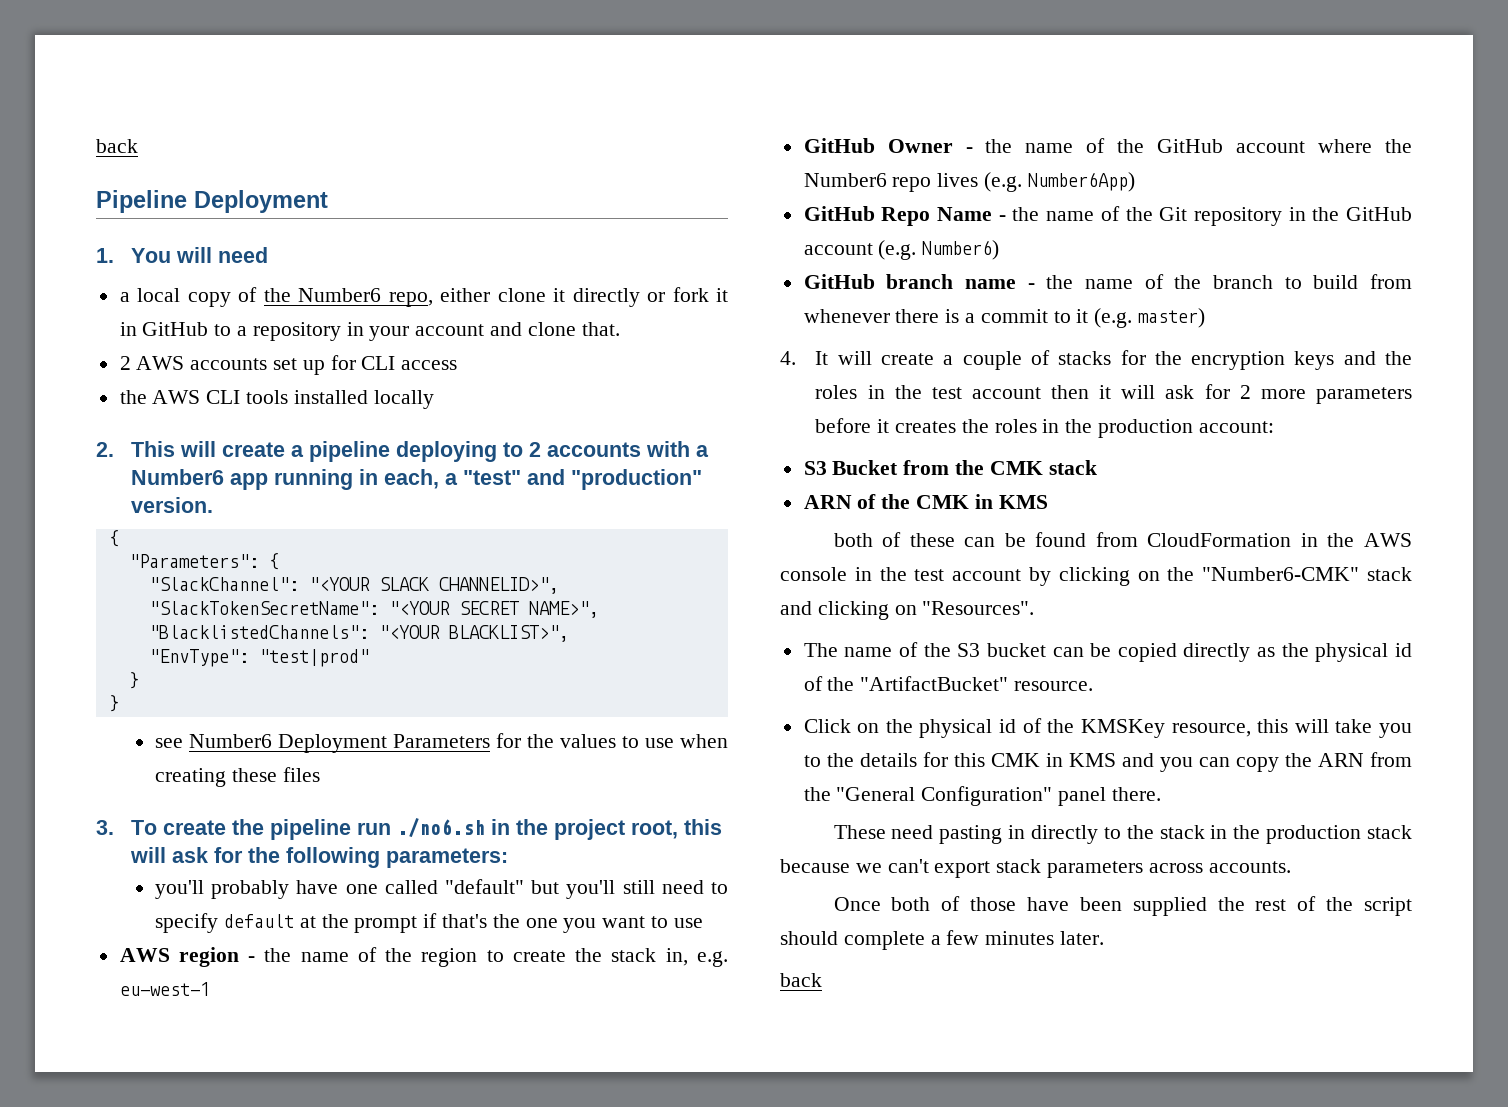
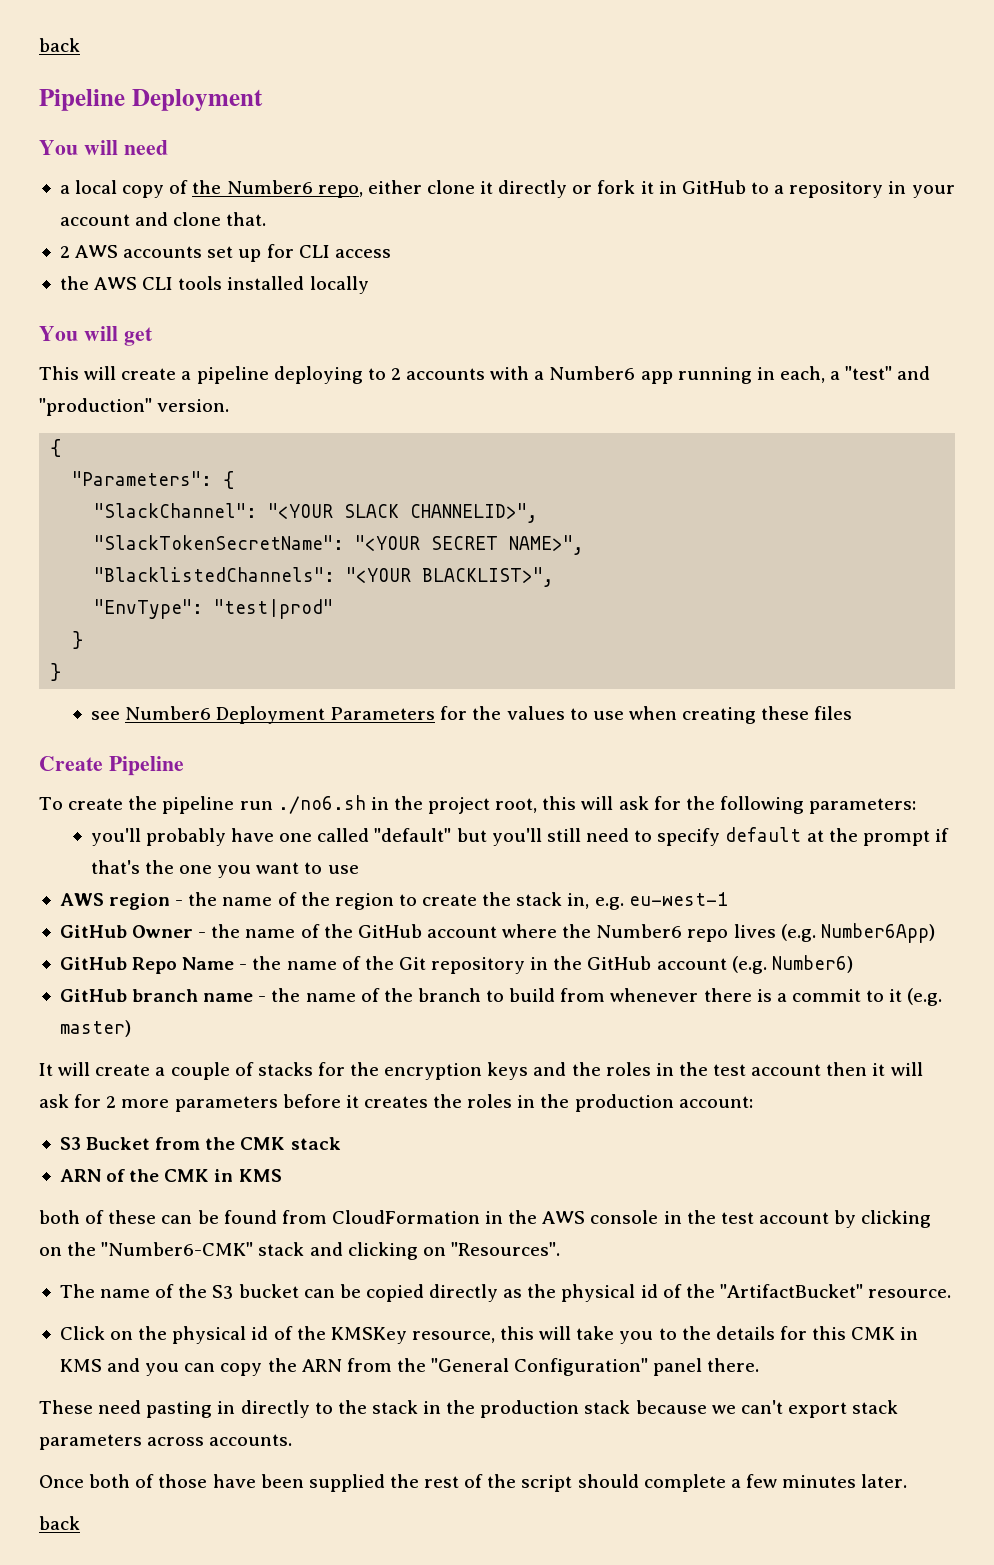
- 1. You will need
+ You will need
- 2. This will create a pipeline deploying to 2 accounts with a Number6 app running in each, a "test" and "production" version.
+ You will get
+ This will create a pipeline deploying to 2 accounts with a Number6 app running in each, a "test" and "production" version.
- 3. To create the pipeline run ./no6.sh in the project root, this will ask for the following parameters:
+ Create Pipeline
+ To create the pipeline run ./no6.sh in the project root, this will ask for the following parameters:
- 4. It will create a couple of stacks for the encryption keys and the roles in the test account then it will ask for 2 more parameters before it creates the roles in the production account:
+ It will create a couple of stacks for the encryption keys and the roles in the test account then it will ask for 2 more parameters before it creates the roles in the production account:

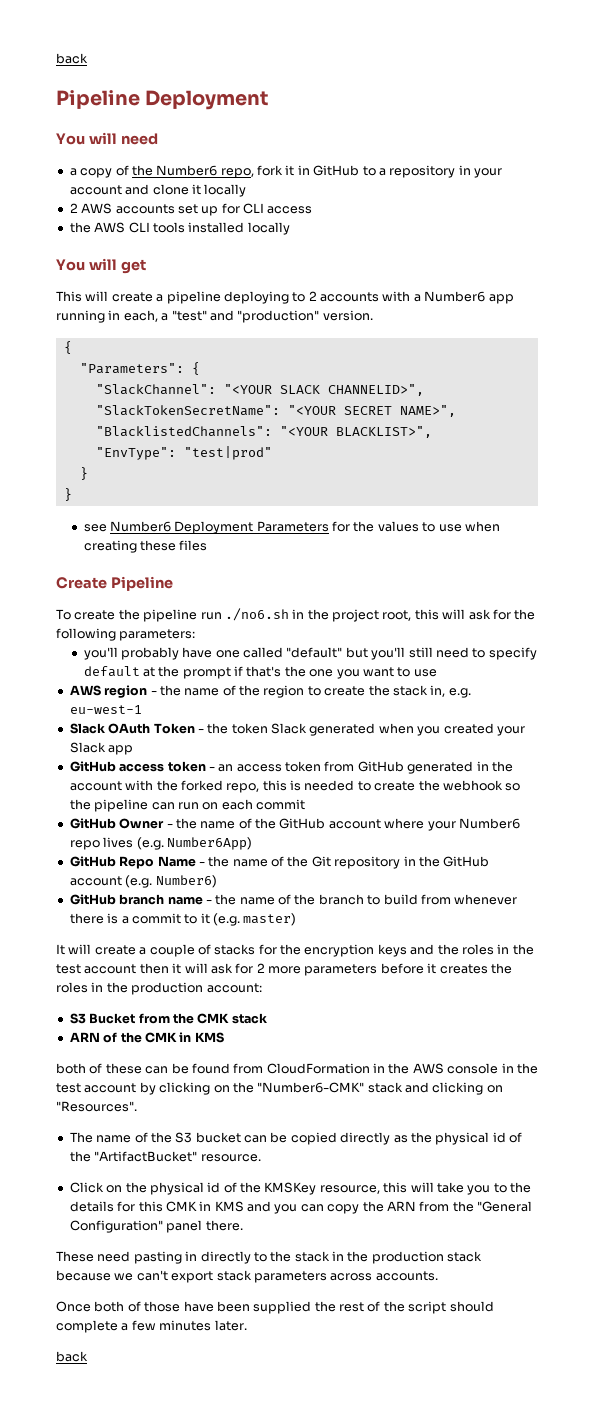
- a local copy of the Number6 repo, either clone it directly or fork it in GitHub to a repository in your account and clone that.
+ a copy of the Number6 repo, fork it in GitHub to a repository in your account and clone it locally
+ Slack OAuth Token - the token Slack generated when you created your Slack app
+ GitHub access token - an access token from GitHub generated in the account with the forked repo, this is needed to create the webhook so the pipeline can run on each commit
- GitHub Owner - the name of the GitHub account where the Number6 repo lives (e.g. Number6App)
+ GitHub Owner - the name of the GitHub account where your Number6 repo lives (e.g. Number6App)

